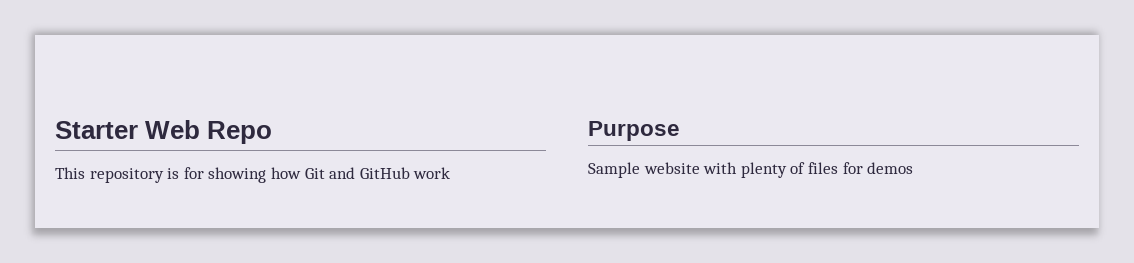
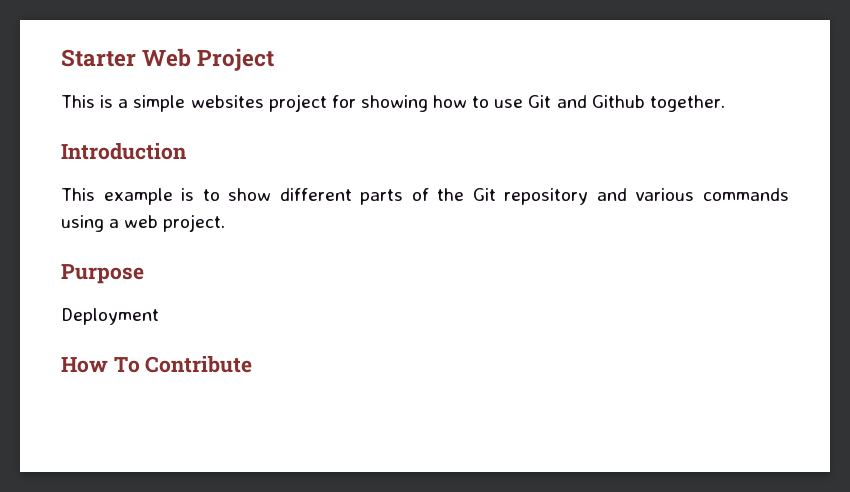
- Starter Web Repo
- This repository is for showing how Git and GitHub work
+ Starter Web Project
+ This is a simple websites project for showing how to use Git and Github together.
+ Introduction
+ This example is to show different parts of the Git repository and various commands using a web project.
  Purpose
- Sample website with plenty of files for demos
+ Deployment
+ How To Contribute

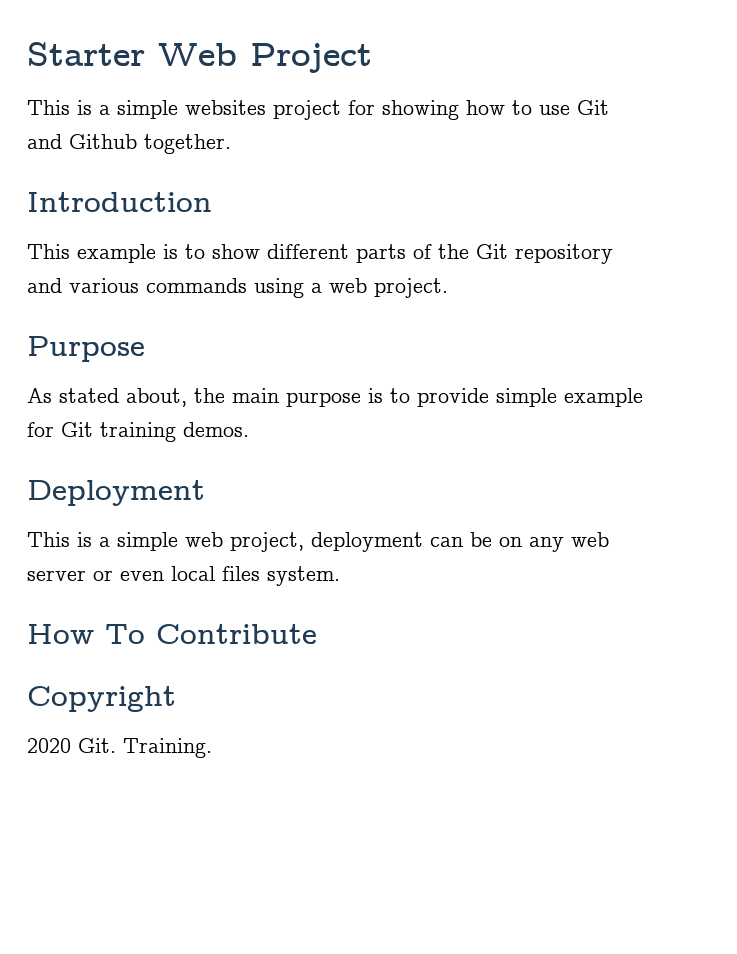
+ As stated about, the main purpose is to provide simple example for Git training demos.
  Deployment
+ This is a simple web project, deployment can be on any web server or even local files system.
+ Copyright
+ 2020 Git. Training.

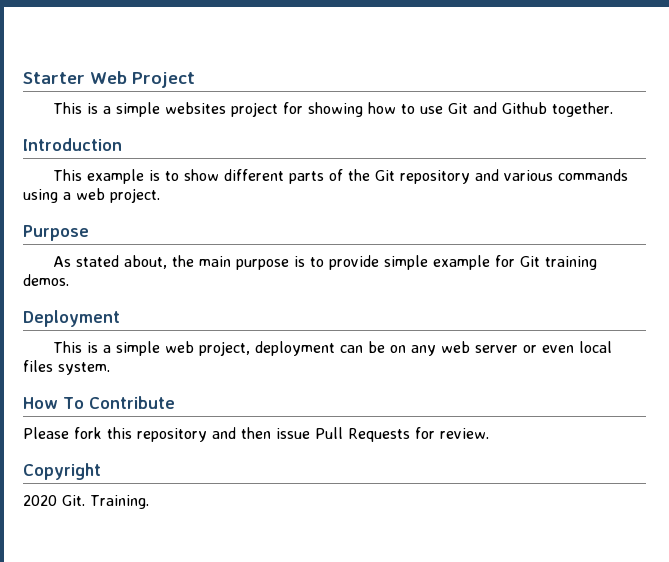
+ Please fork this repository and then issue Pull Requests for review.

